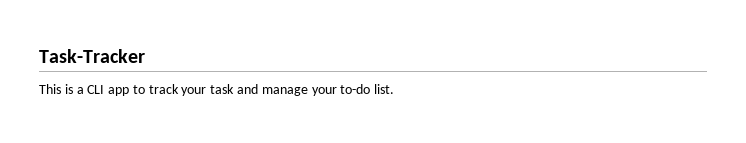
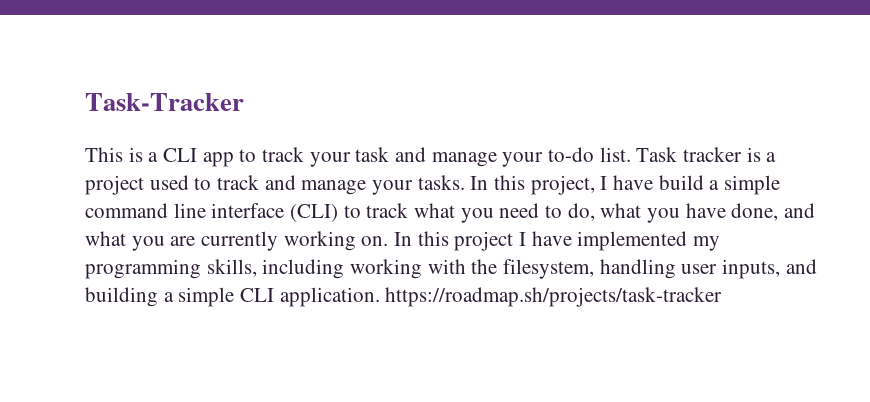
+ Task tracker is a project used to track and manage your tasks. In this project, I have build a simple command line interface (CLI) to track what you need to do, what you have done, and what you are currently working on. In this project I have implemented my programming skills, including working with the filesystem, handling user inputs, and building a simple CLI application. https://roadmap.sh/projects/task-tracker

